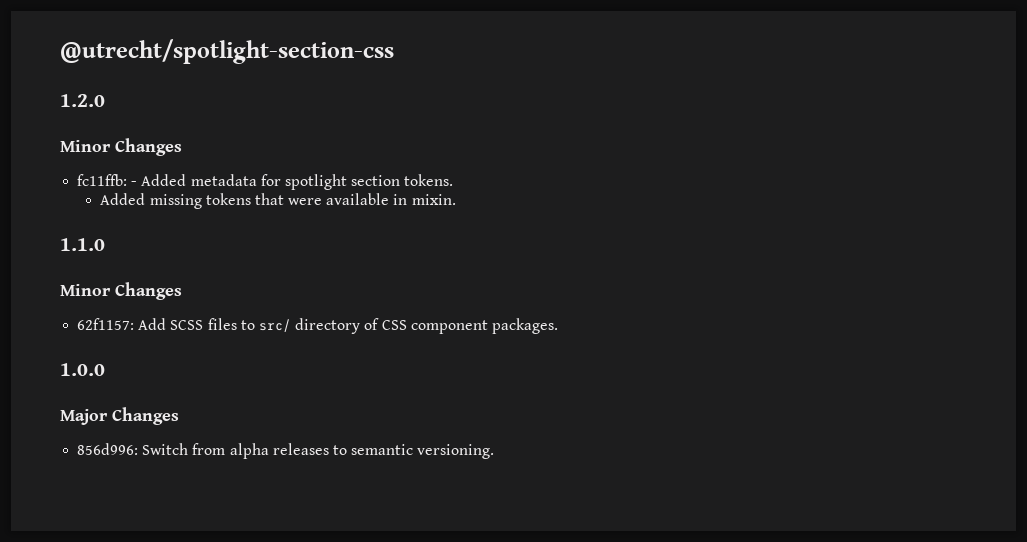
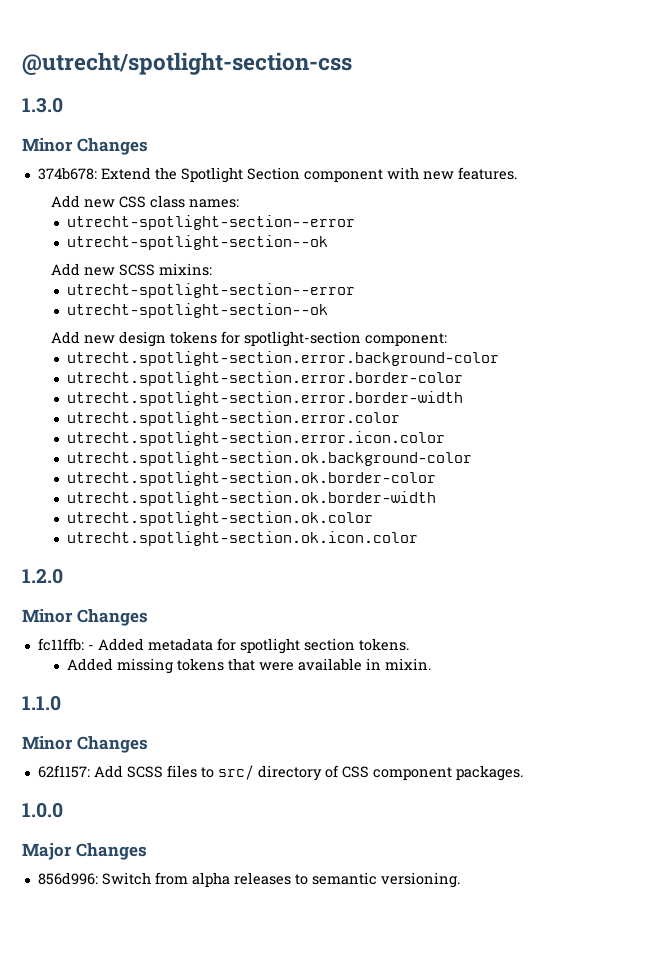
+ 1.3.0
+ Minor Changes
+ 374b678: Extend the Spotlight Section component with new features.
+ Add new CSS class names:
+ utrecht-spotlight-section--error
+ utrecht-spotlight-section--ok
+ Add new SCSS mixins:
+ utrecht-spotlight-section--error
+ utrecht-spotlight-section--ok
+ Add new design tokens for spotlight-section component:
+ utrecht.spotlight-section.error.background-color
+ utrecht.spotlight-section.error.border-color
+ utrecht.spotlight-section.error.border-width
+ utrecht.spotlight-section.error.color
+ utrecht.spotlight-section.error.icon.color
+ utrecht.spotlight-section.ok.background-color
+ utrecht.spotlight-section.ok.border-color
+ utrecht.spotlight-section.ok.border-width
+ utrecht.spotlight-section.ok.color
+ utrecht.spotlight-section.ok.icon.color

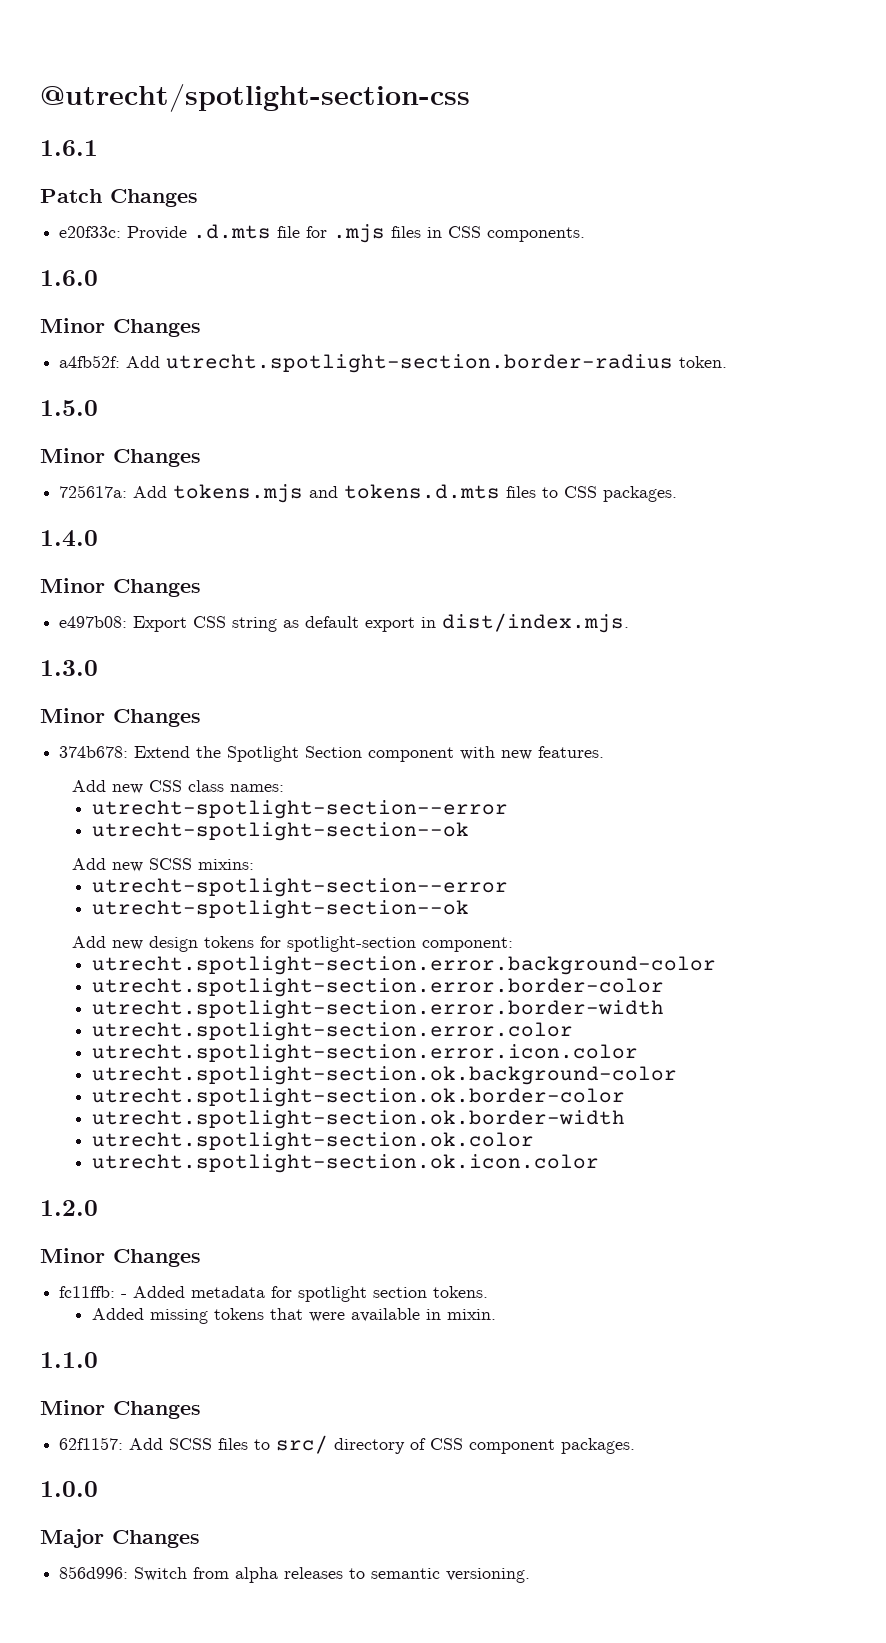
+ 1.6.1
+ Patch Changes
+ e20f33c: Provide .d.mts file for .mjs files in CSS components.
+ 1.6.0
+ Minor Changes
+ a4fb52f: Add utrecht.spotlight-section.border-radius token.
+ 1.5.0
+ Minor Changes
+ 725617a: Add tokens.mjs and tokens.d.mts files to CSS packages.
+ 1.4.0
+ Minor Changes
+ e497b08: Export CSS string as default export in dist/index.mjs.

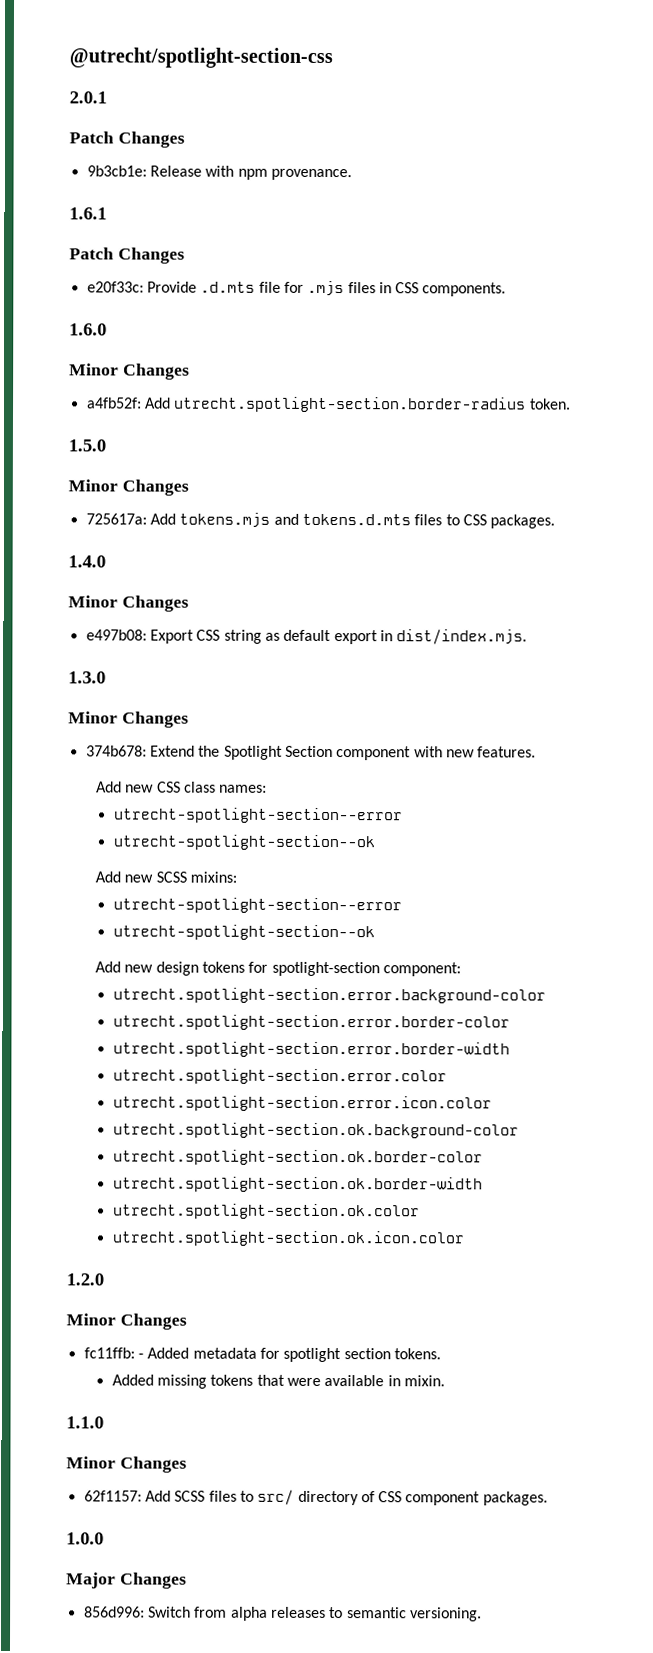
+ 2.0.1
+ Patch Changes
+ 9b3cb1e: Release with npm provenance.

